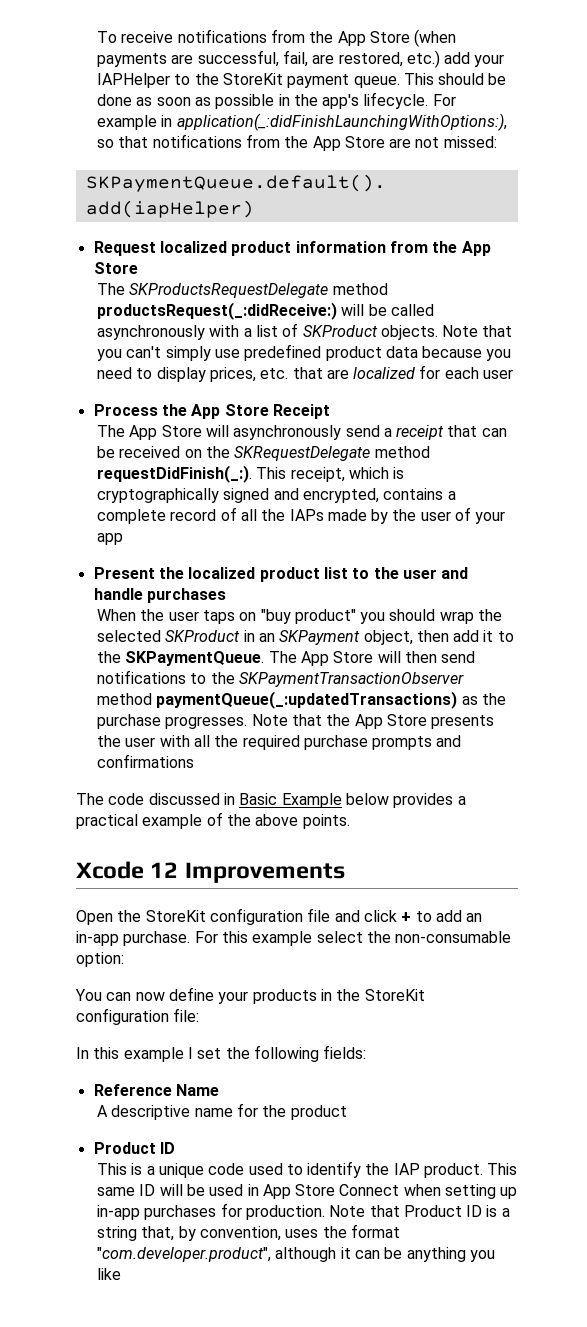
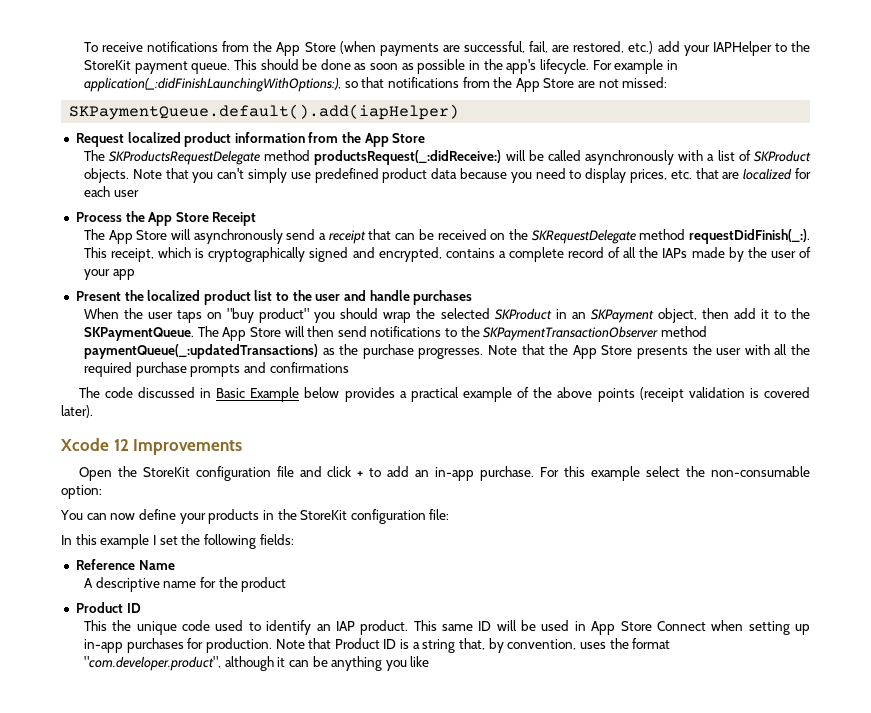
- The code discussed in Basic Example below provides a practical example of the above points.
+ The code discussed in Basic Example below provides a practical example of the above points (receipt validation is covered later).
- This is a unique code used to identify the IAP product.
+ This the unique code used to identify an IAP product.

